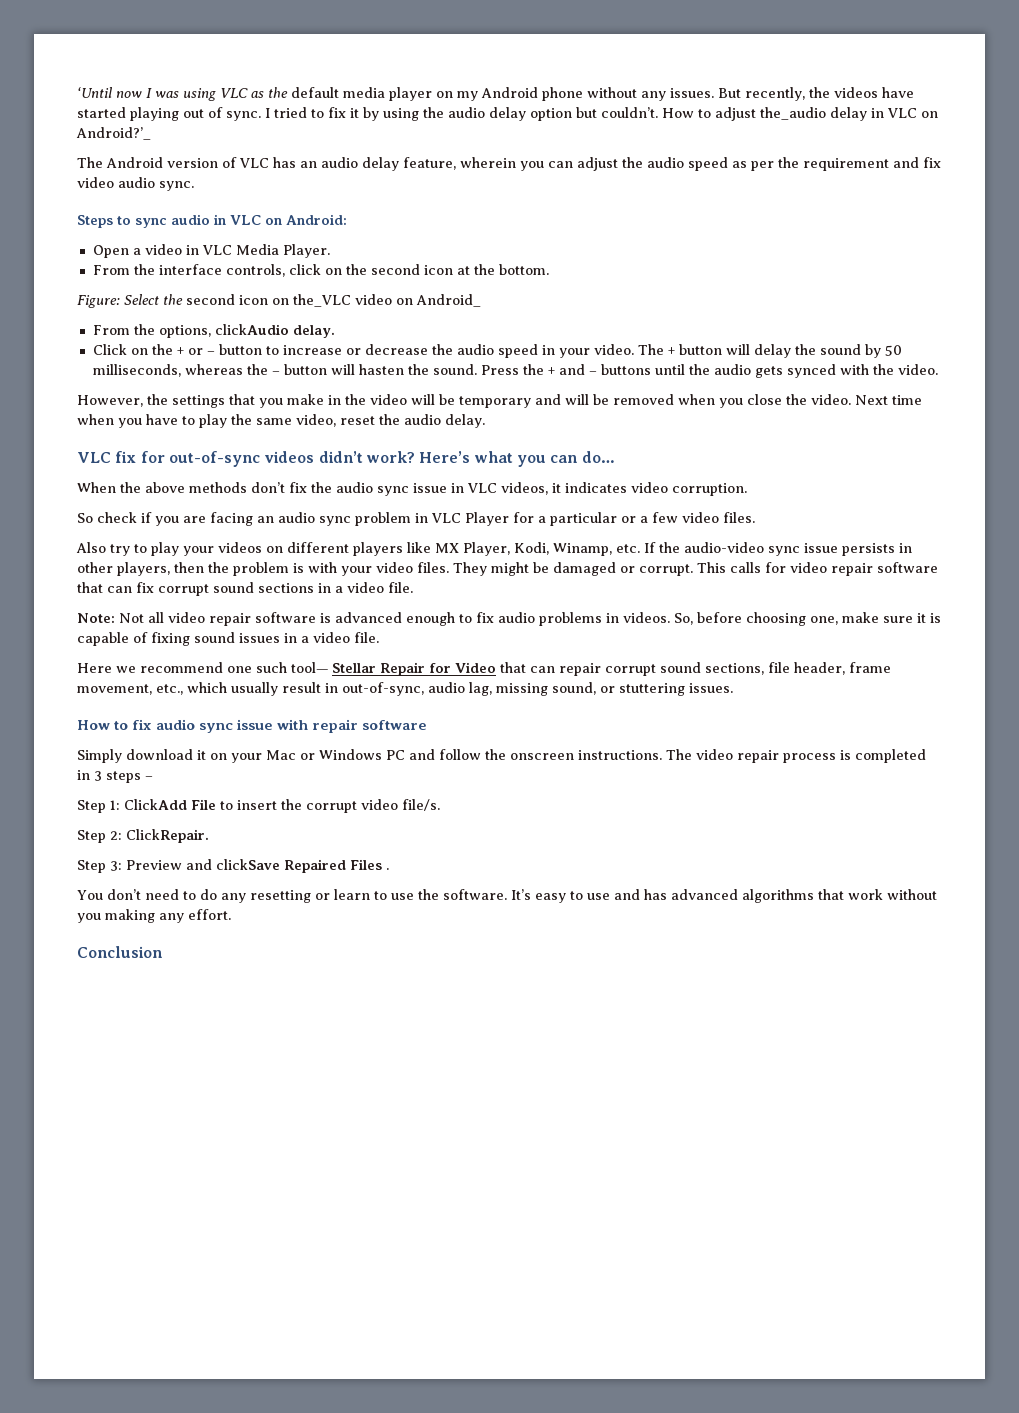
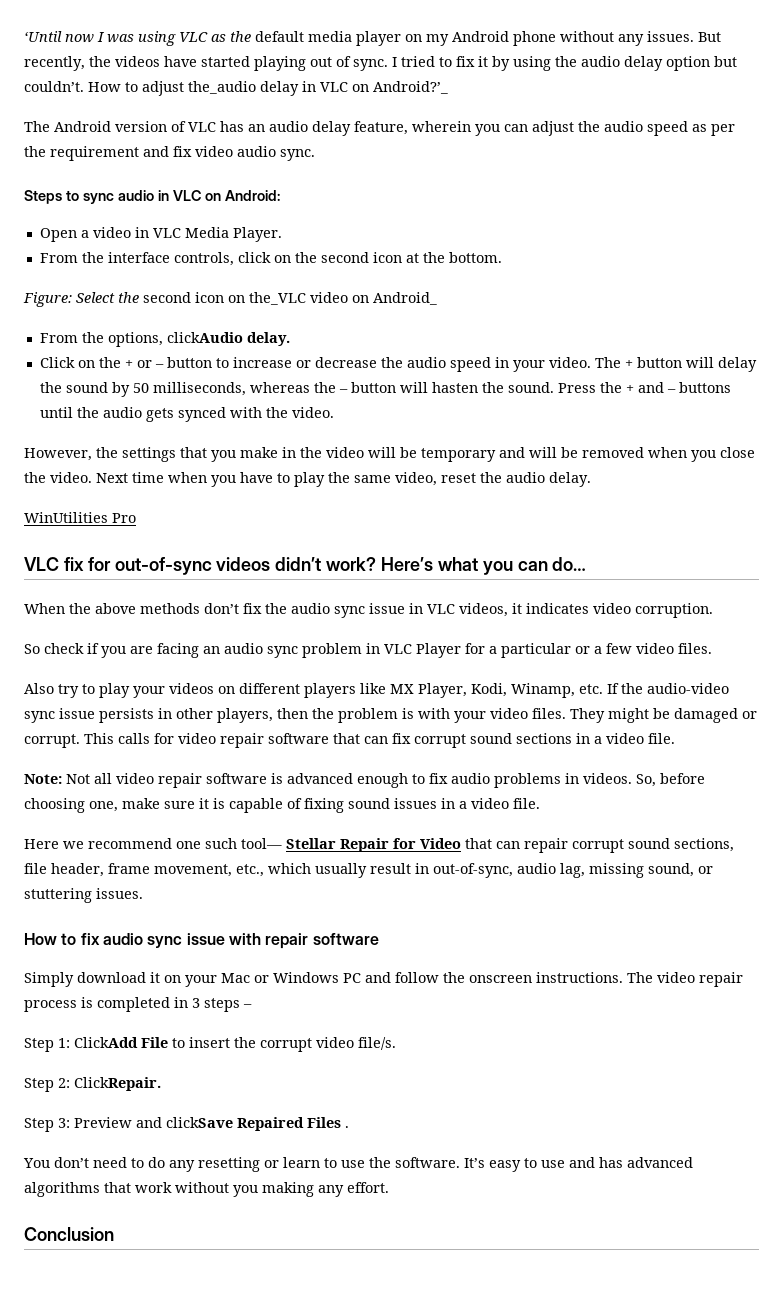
+ WinUtilities Pro

